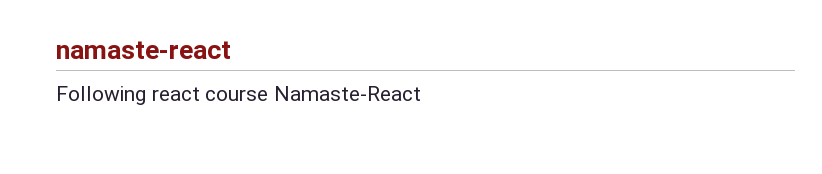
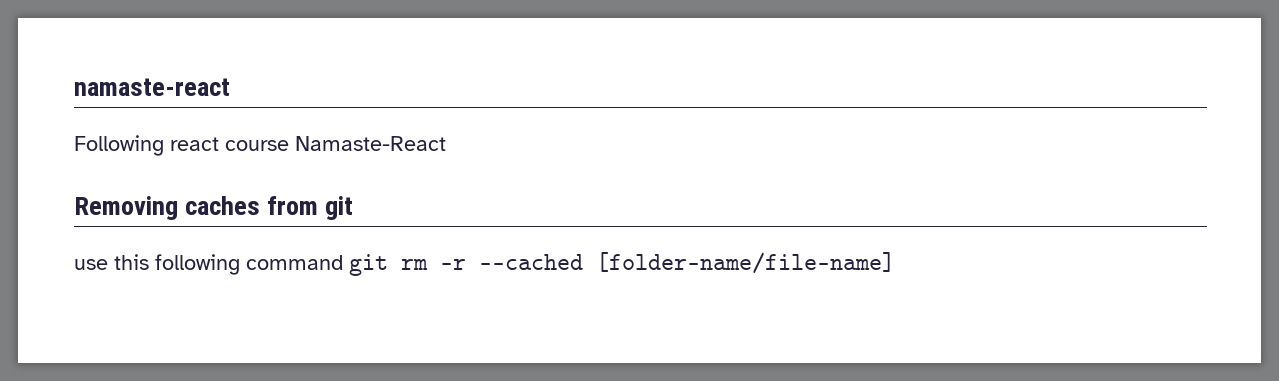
+ Removing caches from git
+ use this following command git rm -r --cached [folder-name/file-name]

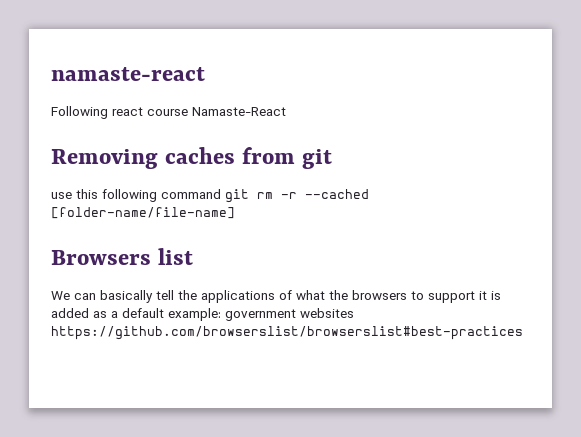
+ Browsers list
+ We can basically tell the applications of what the browsers to support it is added as a default example: government websites https://github.com/browserslist/browserslist#best-practices

